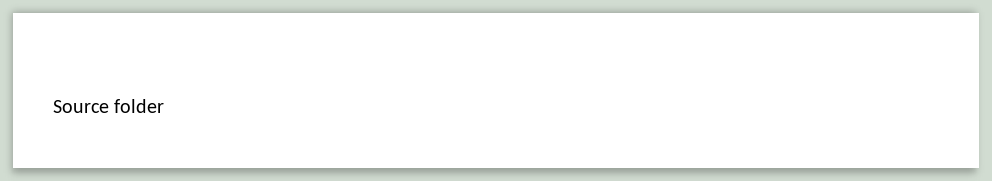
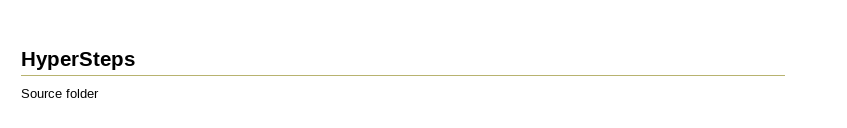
+ HyperSteps

